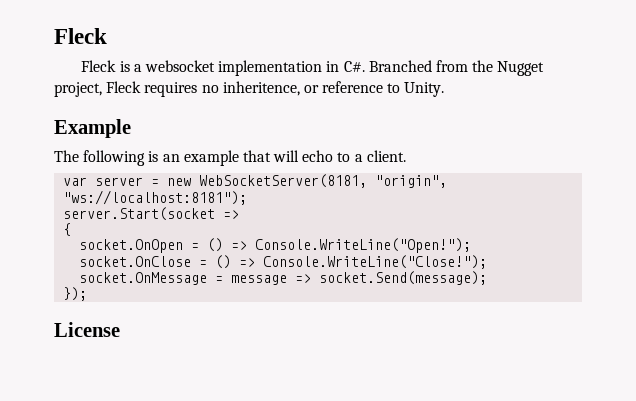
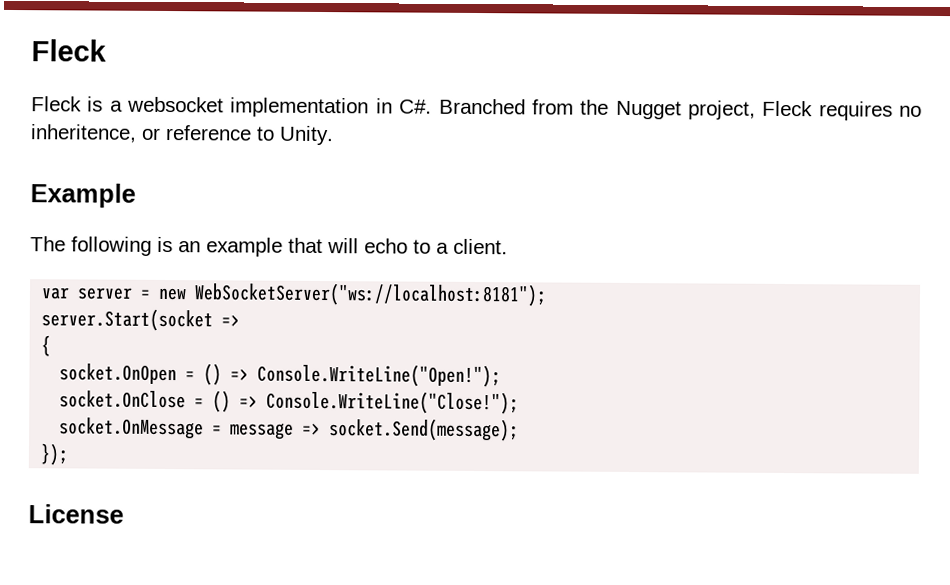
- var server = new WebSocketServer(8181, "origin", "ws://localhost:8181");
+ var server = new WebSocketServer("ws://localhost:8181");

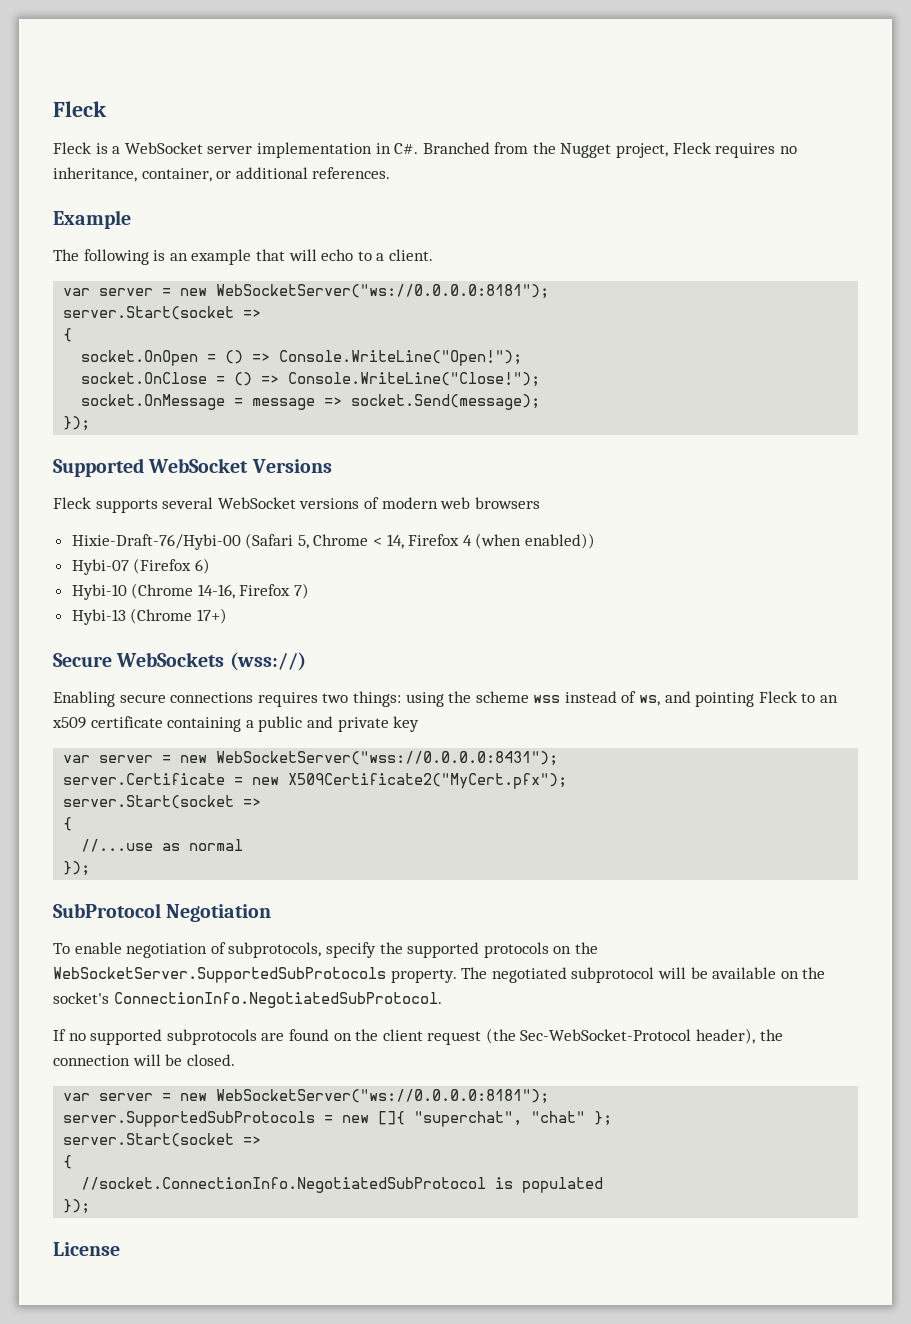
- Fleck is a websocket implementation in C#. Branched from the Nugget project, Fleck requires no inheritence, or reference to Unity.
+ Fleck is a WebSocket server implementation in C#. Branched from the Nugget project, Fleck requires no inheritance, container, or additional references.
  The following is an example that will echo to a client.
- var server = new WebSocketServer("ws://localhost:8181");
+ var server = new WebSocketServer("ws://0.0.0.0:8181");
+ Supported WebSocket Versions
+ Fleck supports several WebSocket versions of modern web browsers
+ Hixie-Draft-76/Hybi-00 (Safari 5, Chrome < 14, Firefox 4 (when enabled))
+ Hybi-07 (Firefox 6)
+ Hybi-10 (Chrome 14-16, Firefox 7)
+ Hybi-13 (Chrome 17+)
+ Secure WebSockets (wss://)
+ Enabling secure connections requires two things: using the scheme wss instead of ws, and pointing Fleck to an x509 certificate containing a public and private key
+ var server = new WebSocketServer("wss://0.0.0.0:8431");
+ server.Certificate = new X509Certificate2("MyCert.pfx");
+ server.Start(socket =>
+ {
+ //...use as normal
+ });
+ SubProtocol Negotiation
+ To enable negotiation of subprotocols, specify the supported protocols on the WebSocketServer.SupportedSubProtocols property. The negotiated subprotocol will be available on the socket's ConnectionInfo.NegotiatedSubProtocol.
+ If no supported subprotocols are found on the client request (the Sec-WebSocket-Protocol header), the connection will be closed.
+ var server = new WebSocketServer("ws://0.0.0.0:8181");
+ server.SupportedSubProtocols = new []{ "superchat", "chat" };
+ server.Start(socket =>
+ {
+ //socket.ConnectionInfo.NegotiatedSubProtocol is populated
+ });

